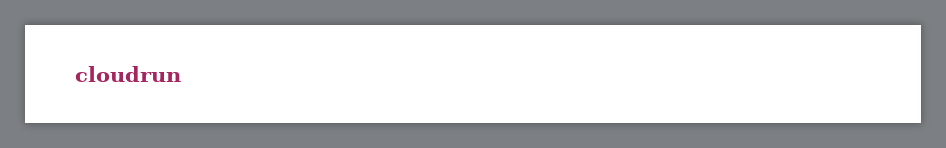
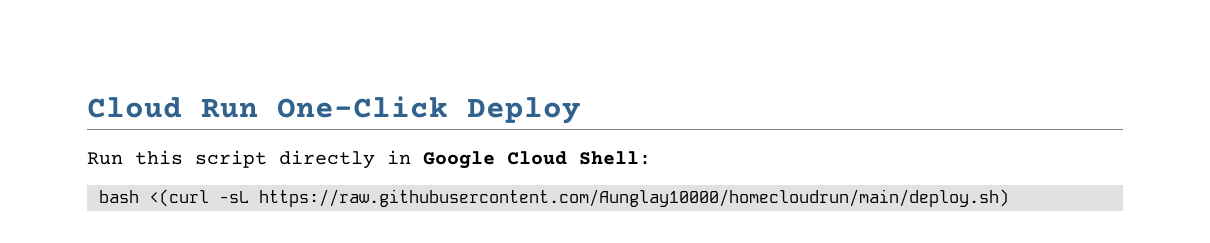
- cloudrun
+ Cloud Run One-Click Deploy
+ Run this script directly in Google Cloud Shell:
+ bash <(curl -sL https://raw.githubusercontent.com/Aunglay10000/homecloudrun/main/deploy.sh)

